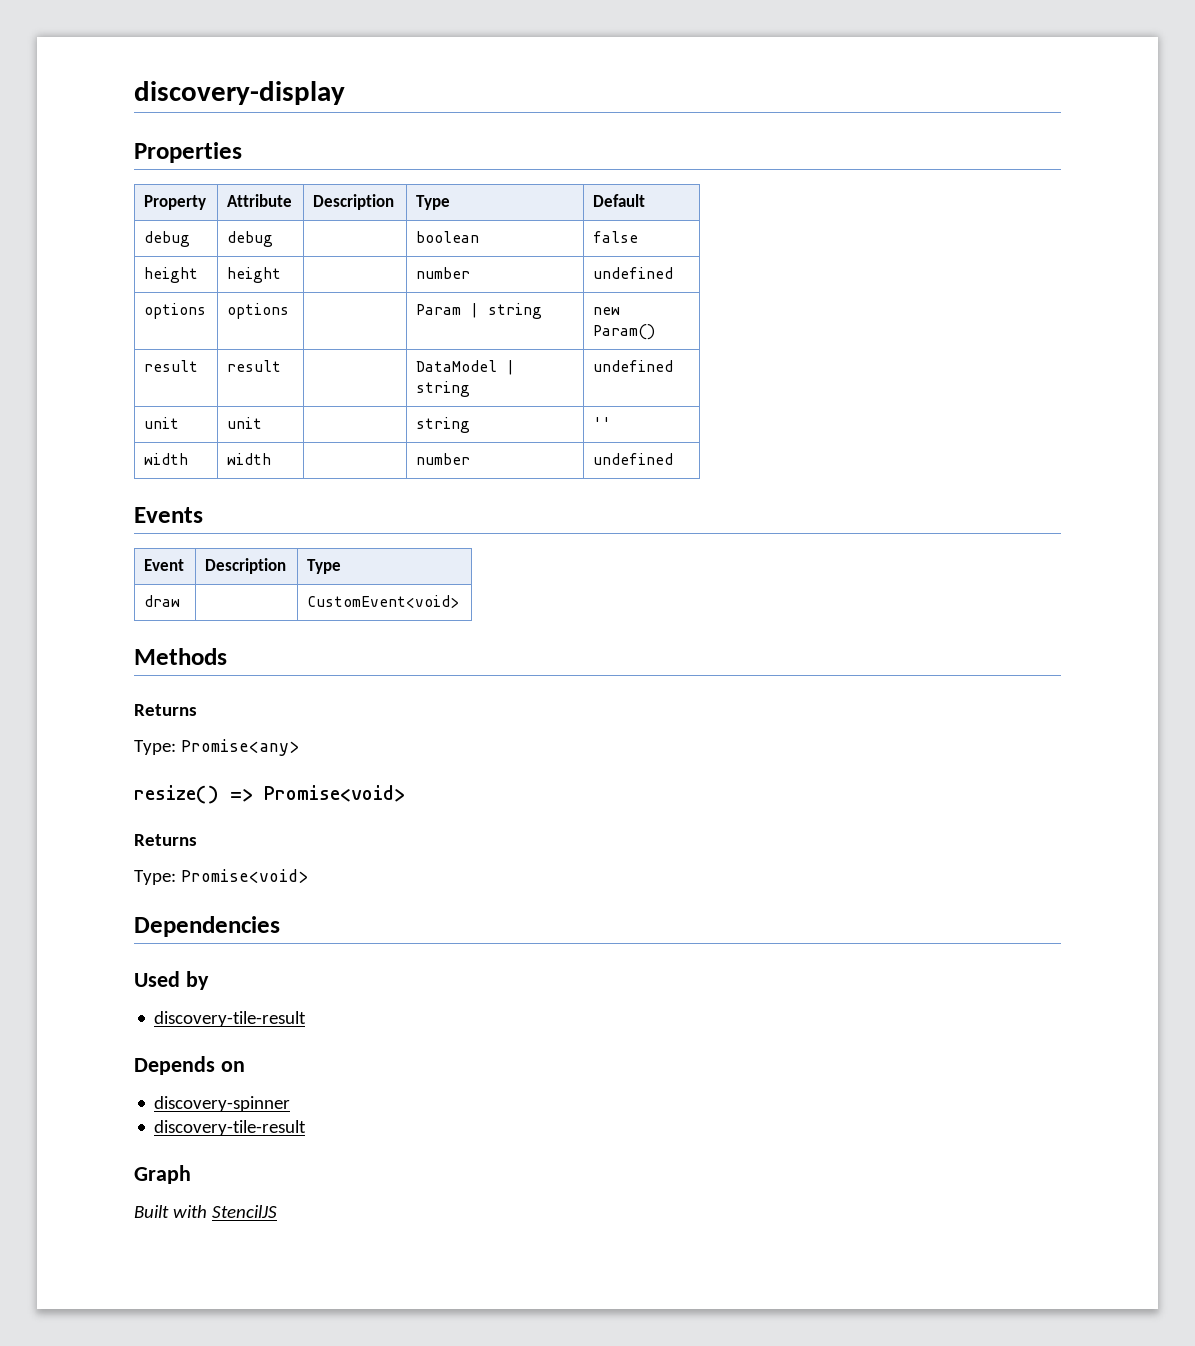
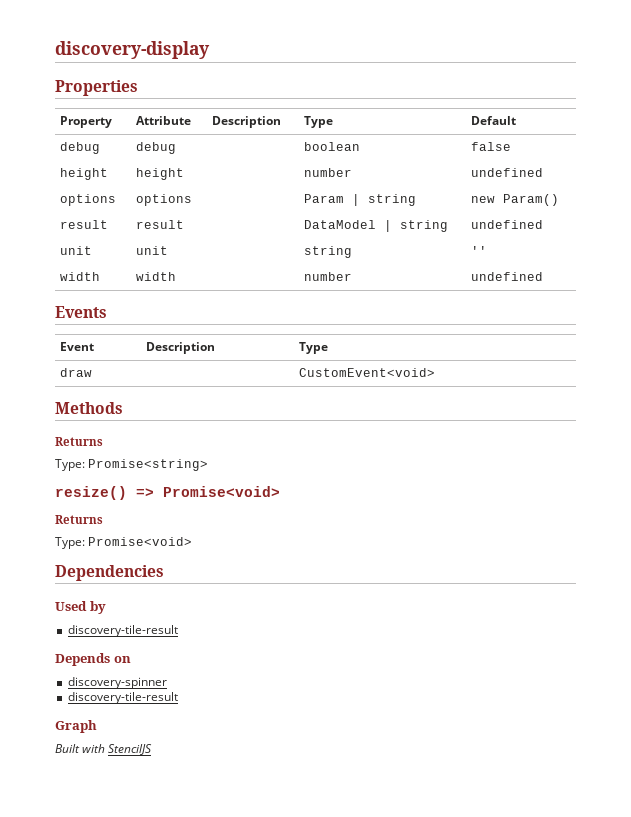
- Type: Promise<any>
+ Type: Promise<string>

